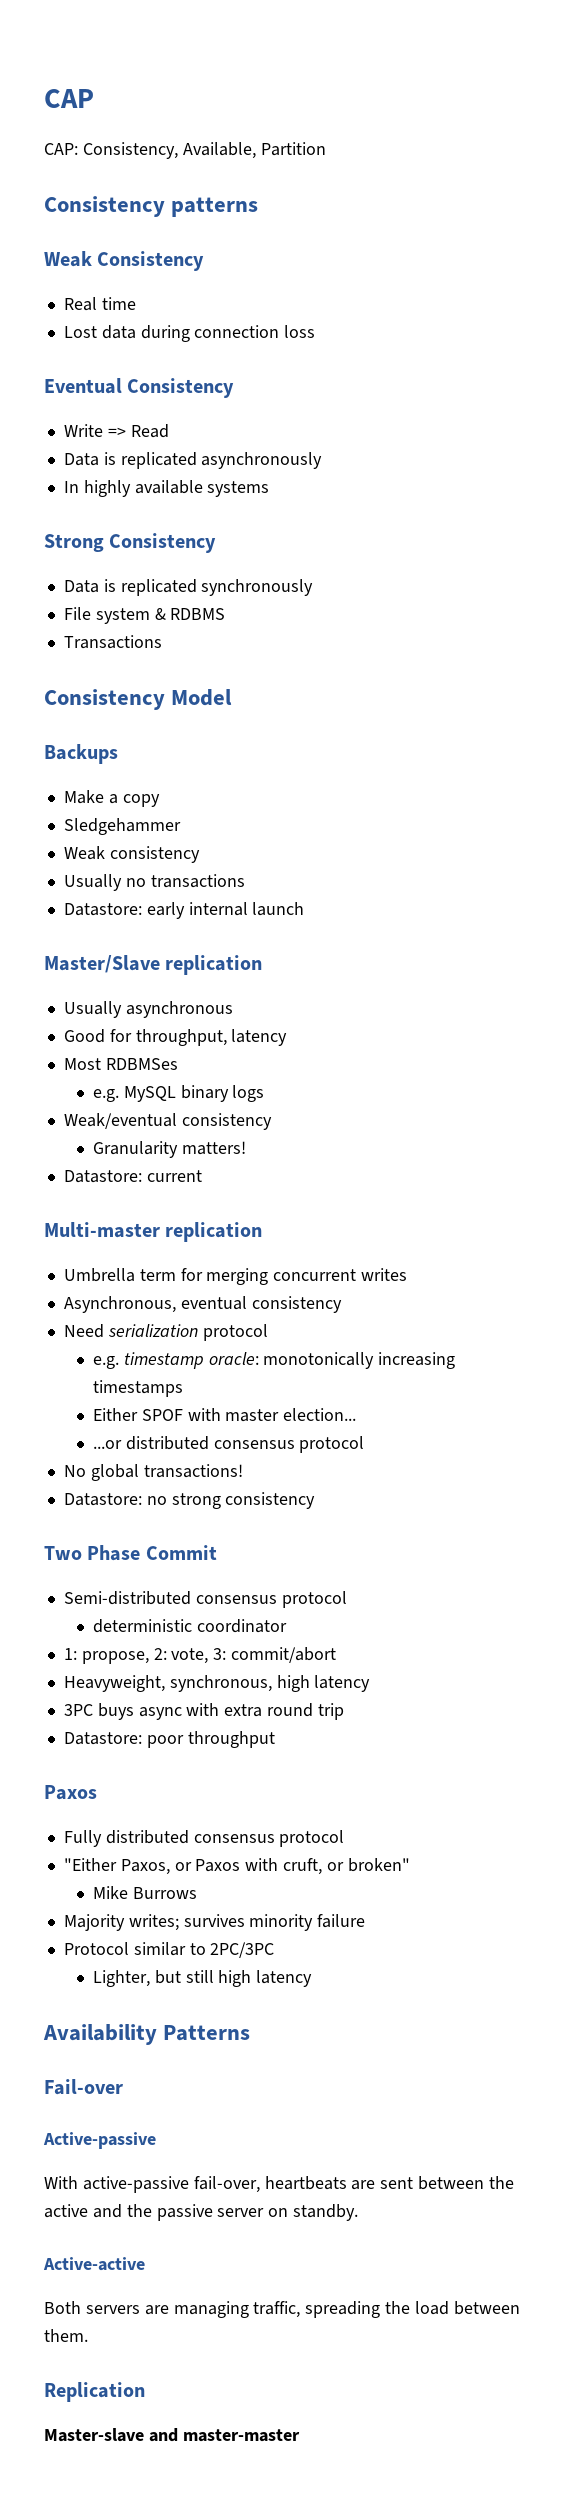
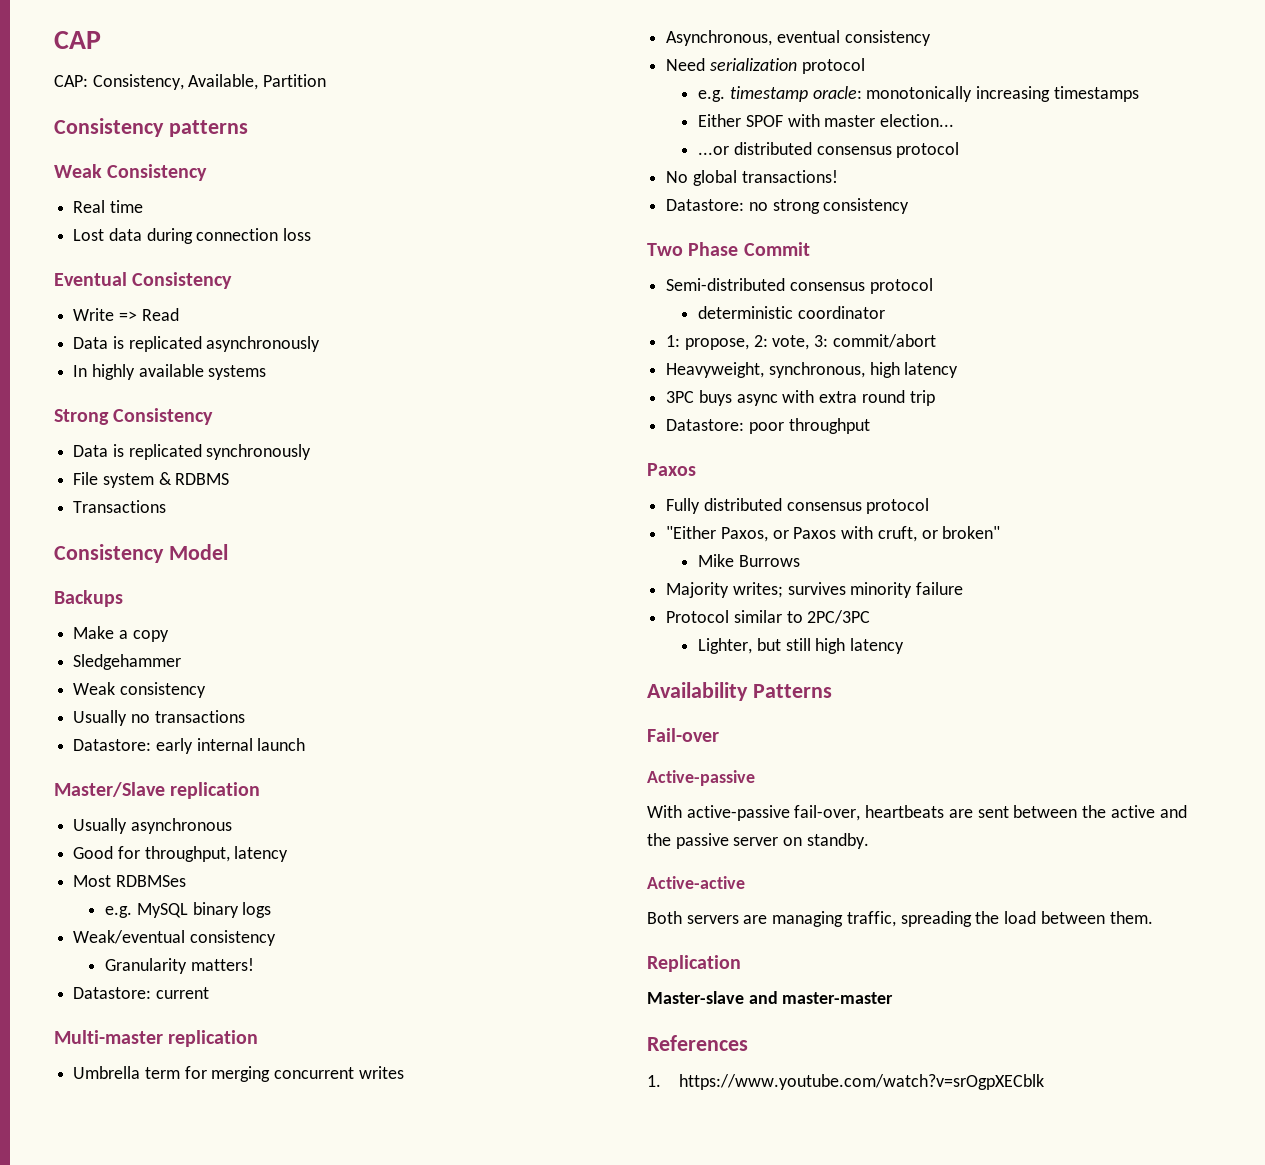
+ References
+ 1. https://www.youtube.com/watch?v=srOgpXECblk

